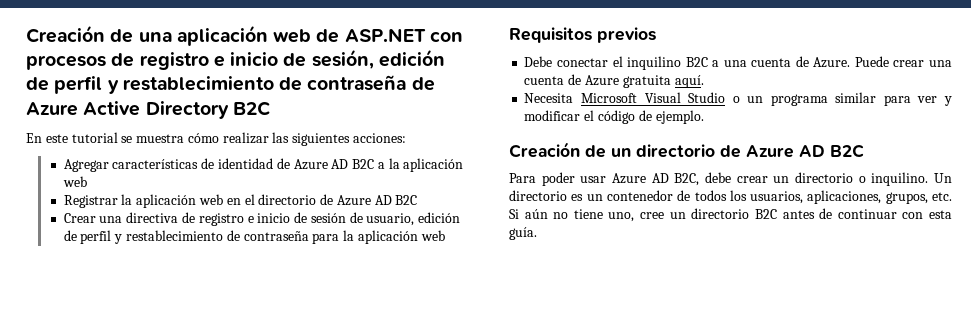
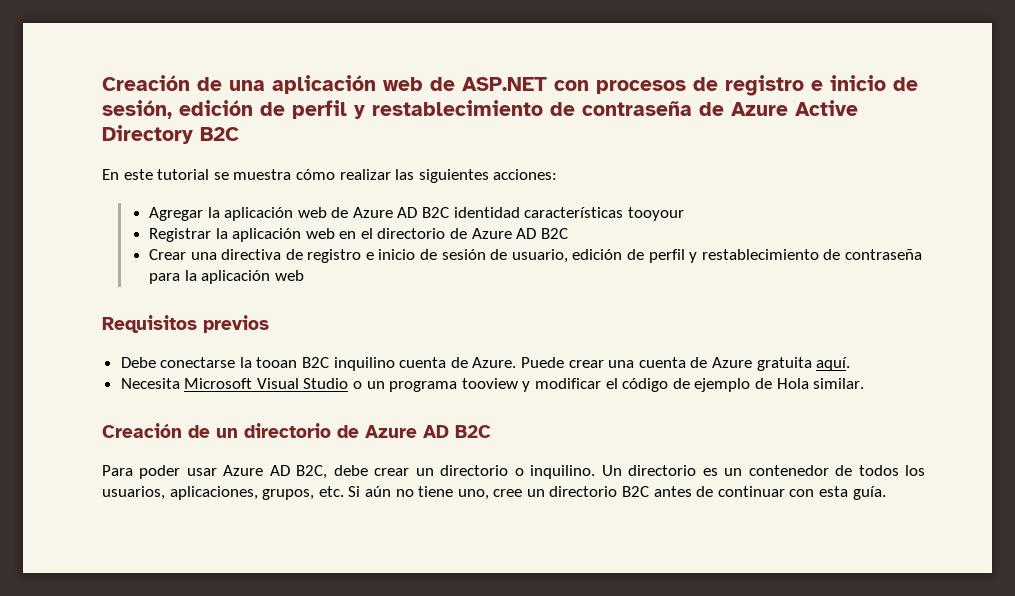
- Agregar características de identidad de Azure AD B2C a la aplicación web
+ Agregar la aplicación web de Azure AD B2C identidad características tooyour
- Debe conectar el inquilino B2C a una cuenta de Azure.
+ Debe conectarse la tooan B2C inquilino cuenta de Azure.
- Necesita Microsoft Visual Studio o un programa similar para ver y modificar el código de ejemplo.
+ Necesita Microsoft Visual Studio o un programa tooview y modificar el código de ejemplo de Hola similar.

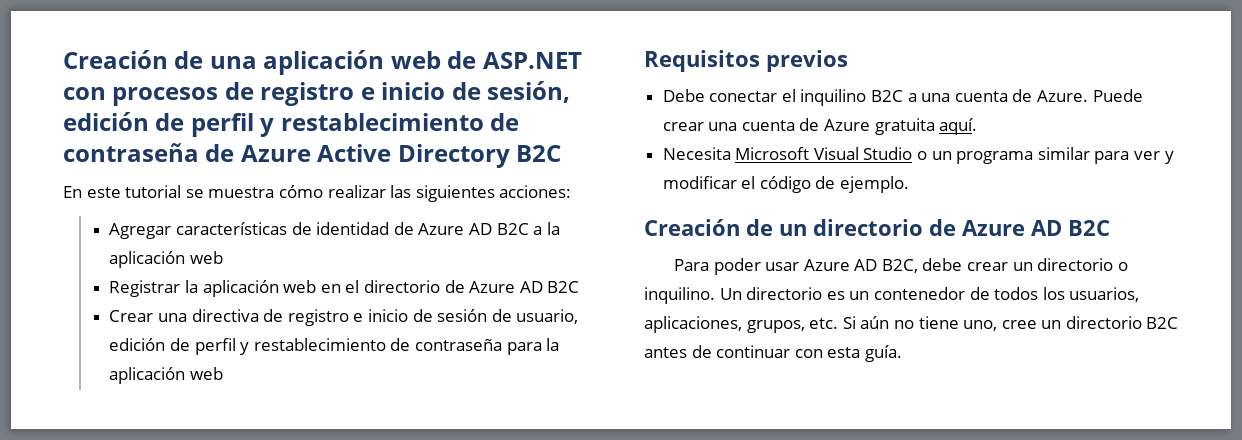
- Agregar la aplicación web de Azure AD B2C identidad características tooyour
+ Agregar características de identidad de Azure AD B2C a la aplicación web
- Debe conectarse la tooan B2C inquilino cuenta de Azure.
+ Debe conectar el inquilino B2C a una cuenta de Azure.
- Necesita Microsoft Visual Studio o un programa tooview y modificar el código de ejemplo de Hola similar.
+ Necesita Microsoft Visual Studio o un programa similar para ver y modificar el código de ejemplo.

